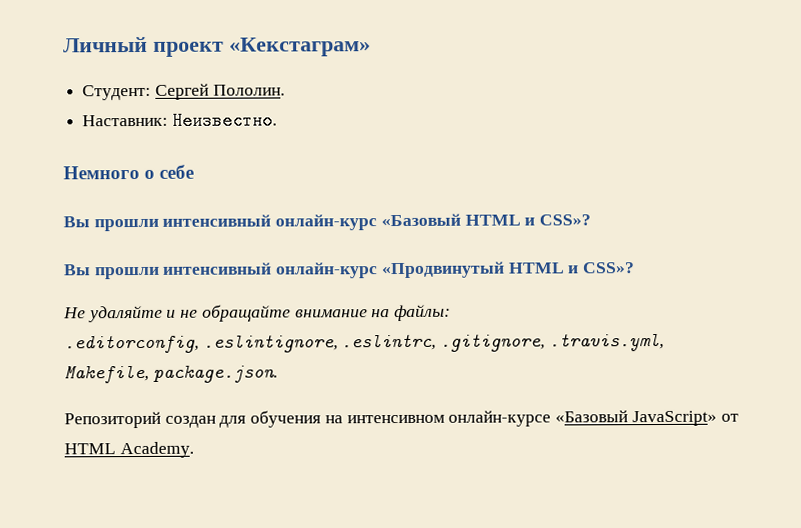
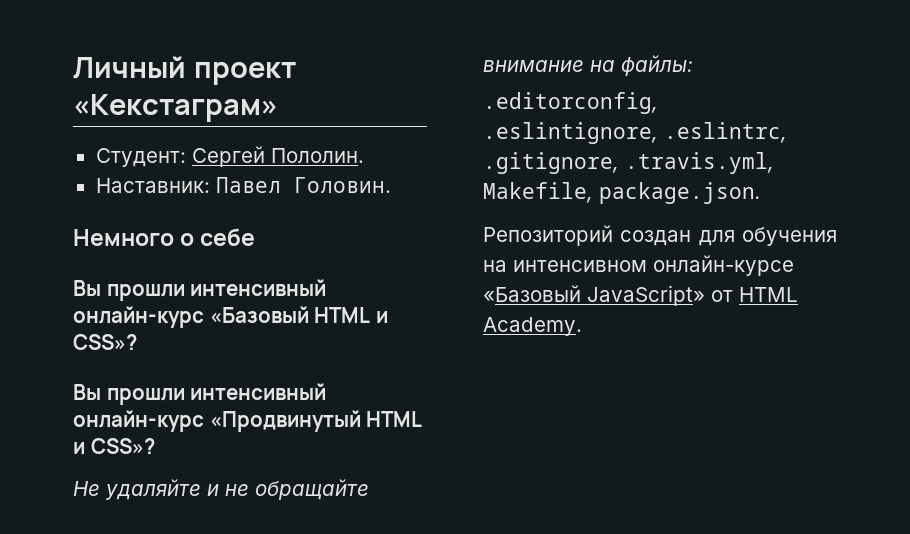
- Наставник: Неизвестно.
+ Наставник: Павел Головин.

